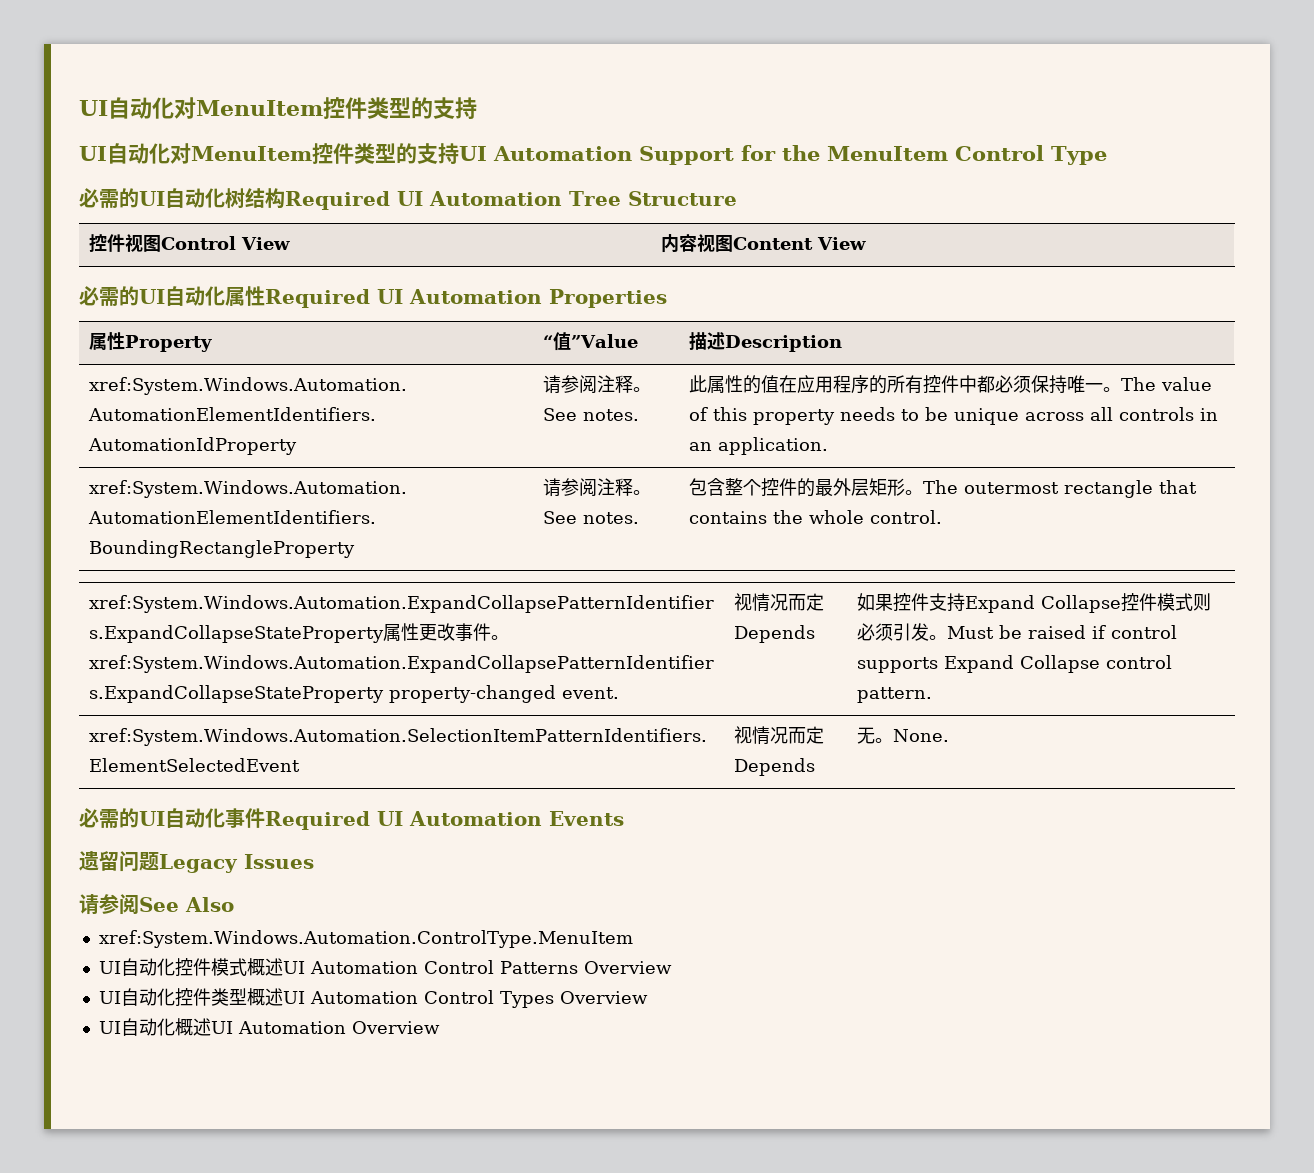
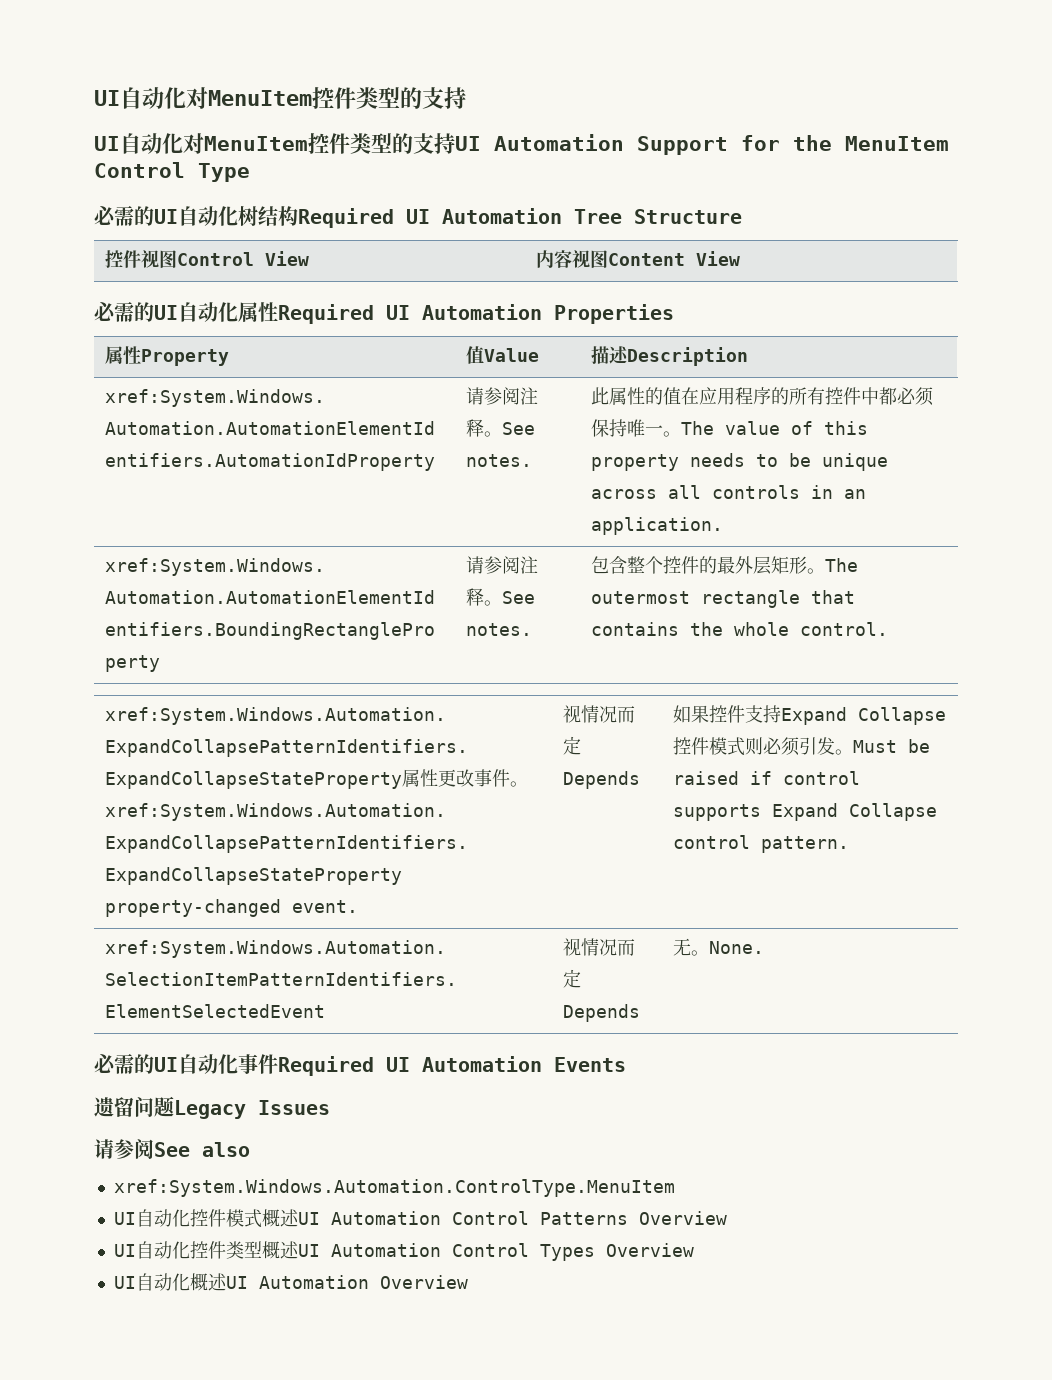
- 属性Property | “值”Value | 描述Description
+ 属性Property | 值Value | 描述Description
- 请参阅See Also
+ 请参阅See also

